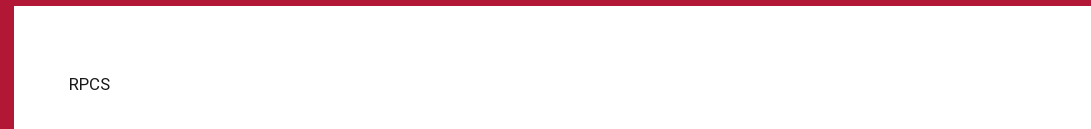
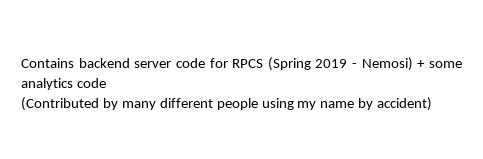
- RPCS
+ Contains backend server code for RPCS (Spring 2019 - Nemosi) + some analytics code
+ (Contributed by many different people using my name by accident)

